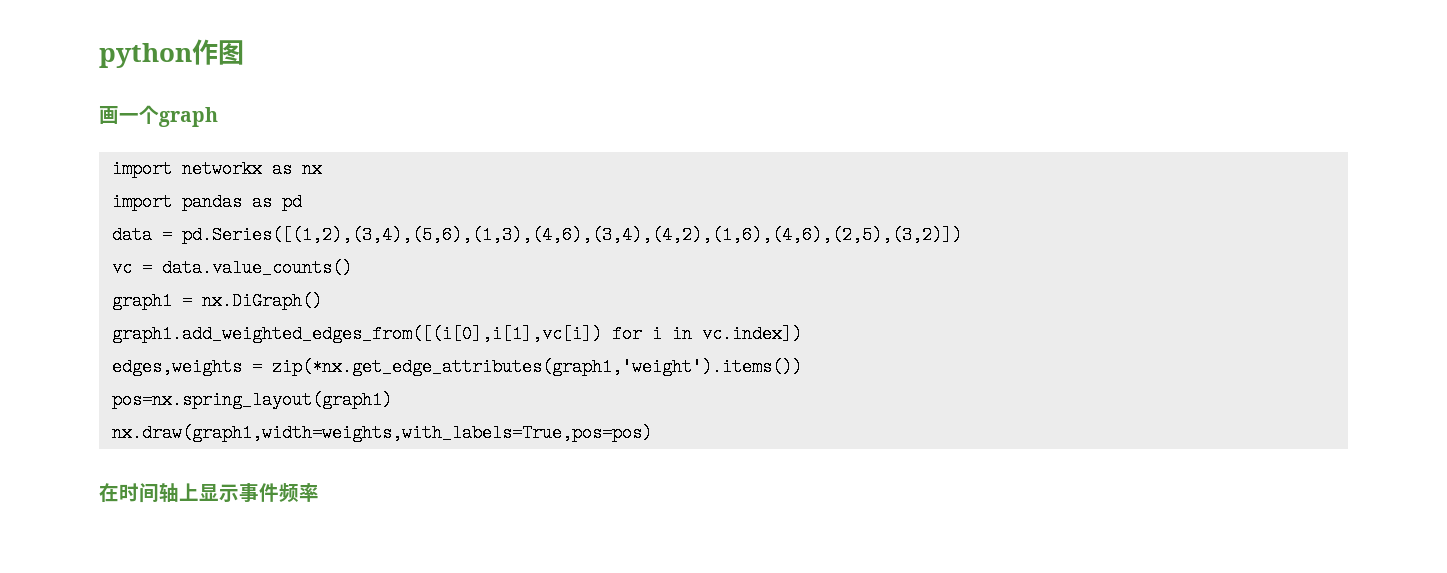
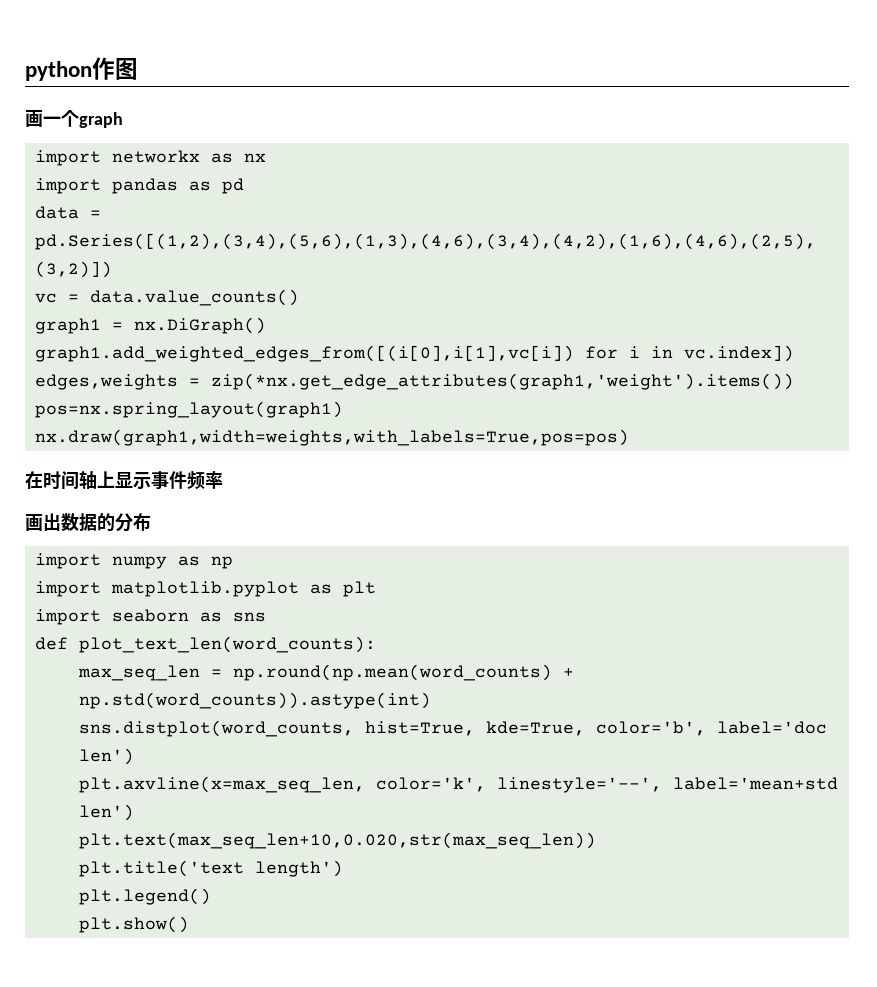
+ 画出数据的分布
+ import numpy as np
+ import matplotlib.pyplot as plt
+ import seaborn as sns
+ def plot_text_len(word_counts):
+ max_seq_len = np.round(np.mean(word_counts) + np.std(word_counts)).astype(int)
+ sns.distplot(word_counts, hist=True, kde=True, color='b', label='doc len')
+ plt.axvline(x=max_seq_len, color='k', linestyle='--', label='mean+std len')
+ plt.text(max_seq_len+10,0.020,str(max_seq_len))
+ plt.title('text length')
+ plt.legend()
+ plt.show()

